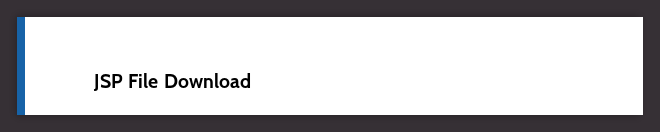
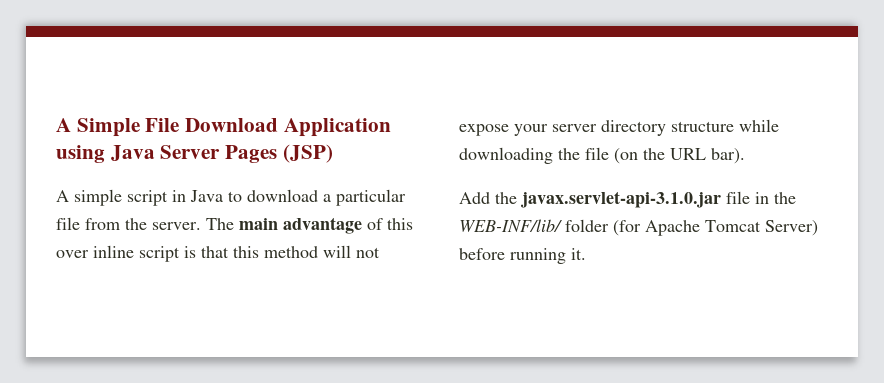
- JSP File Download
+ A Simple File Download Application using Java Server Pages (JSP)
+ A simple script in Java to download a particular file from the server. The main advantage of this over inline script is that this method will not expose your server directory structure while downloading the file (on the URL bar).
+ Add the javax.servlet-api-3.1.0.jar file in the WEB-INF/lib/ folder (for Apache Tomcat Server) before running it.

